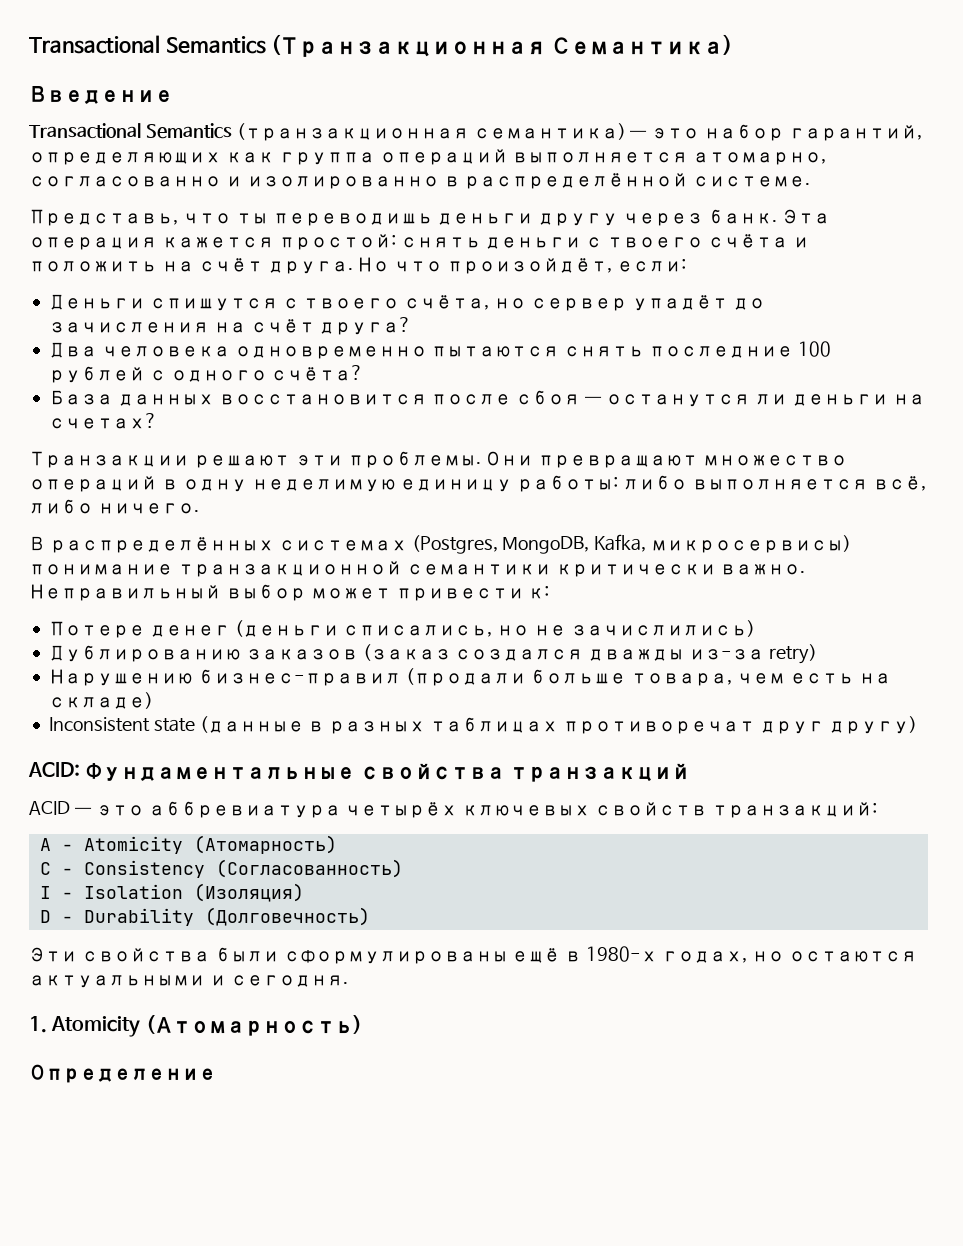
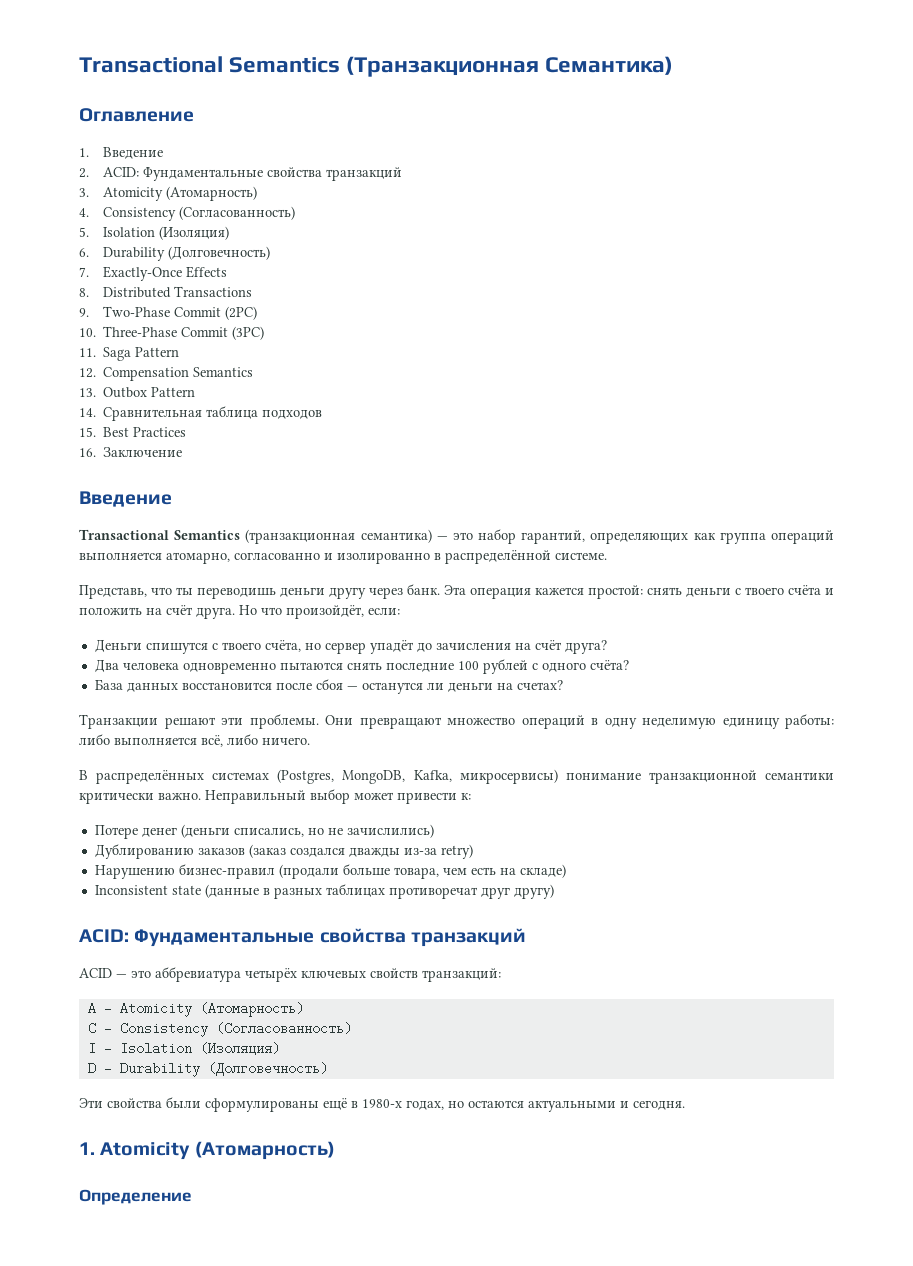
+ Оглавление
+ 1. Введение
+ 2. ACID: Фундаментальные свойства транзакций
+ 3. Atomicity (Атомарность)
+ 4. Consistency (Согласованность)
+ 5. Isolation (Изоляция)
+ 6. Durability (Долговечность)
+ 7. Exactly-Once Effects
+ 8. Distributed Transactions
+ 9. Two-Phase Commit (2PC)
+ 10. Three-Phase Commit (3PC)
+ 11. Saga Pattern
+ 12. Compensation Semantics
+ 13. Outbox Pattern
+ 14. Сравнительная таблица подходов
+ 15. Best Practices
+ 16. Заключение

